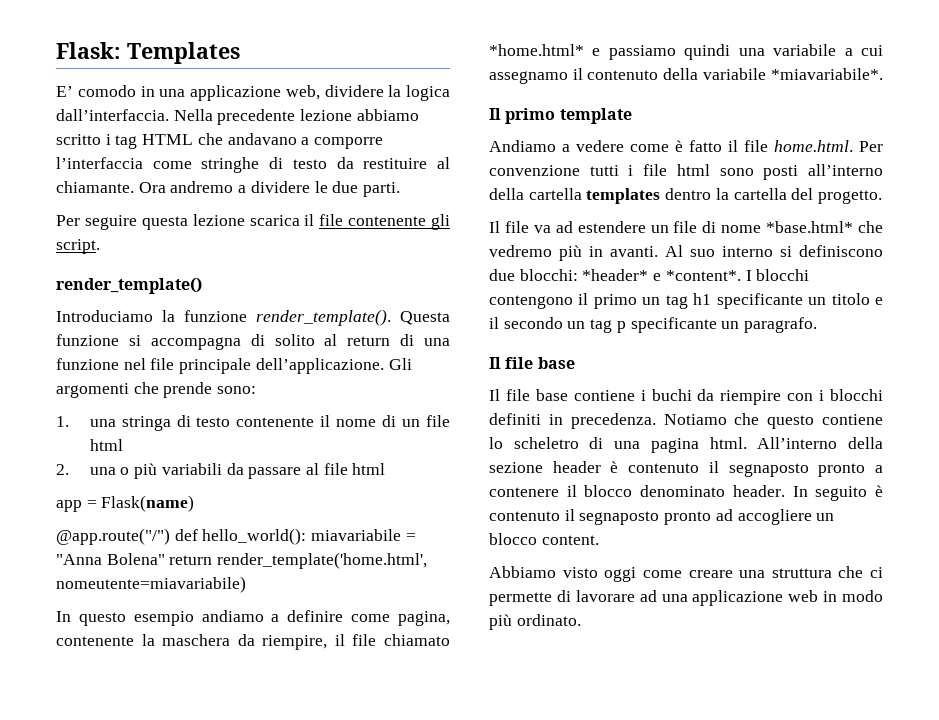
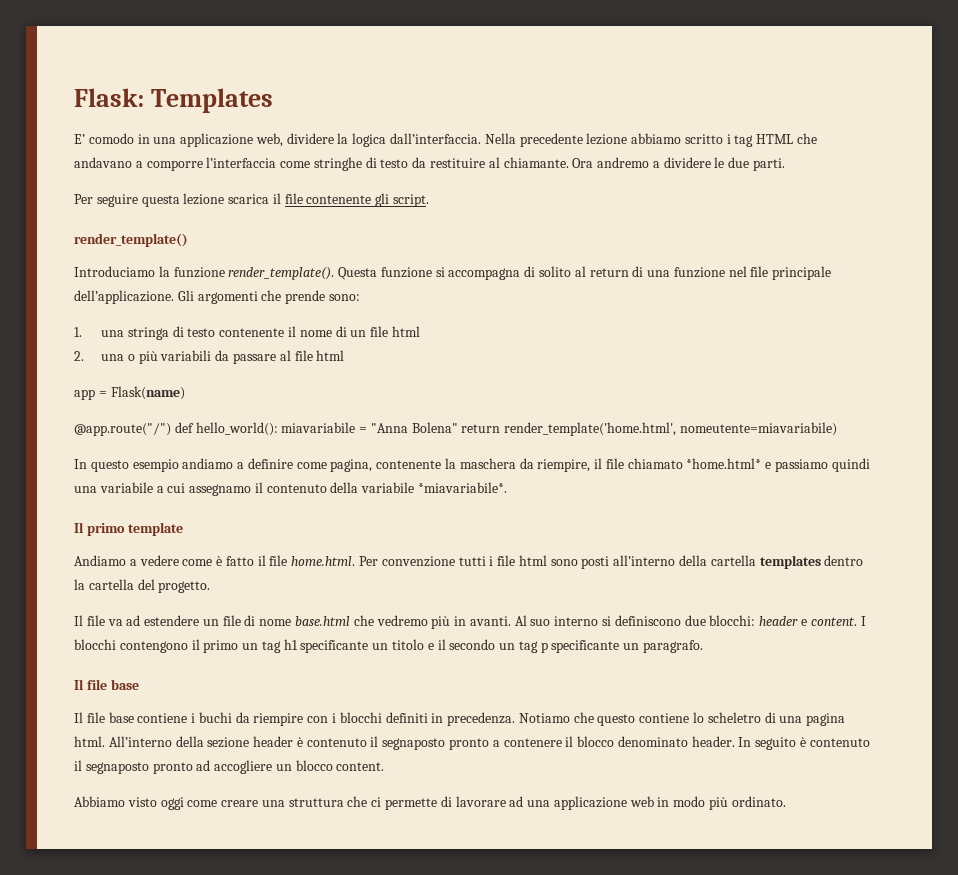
- Il file va ad estendere un file di nome *base.html* che vedremo più in avanti.
+ Il file va ad estendere un file di nome base.html che vedremo più in avanti.
- Al suo interno si definiscono due blocchi: *header* e *content*.
+ Al suo interno si definiscono due blocchi: header e content.

